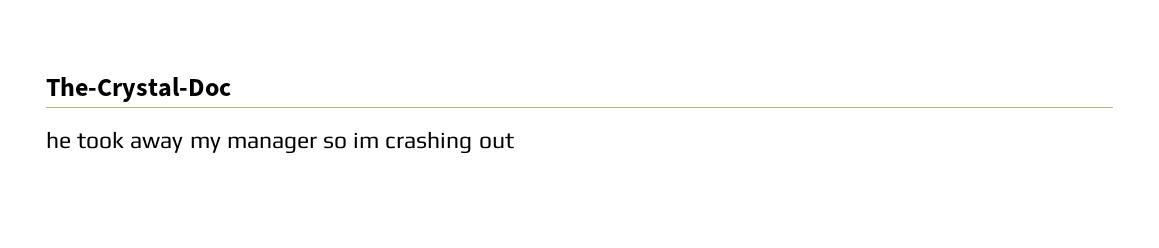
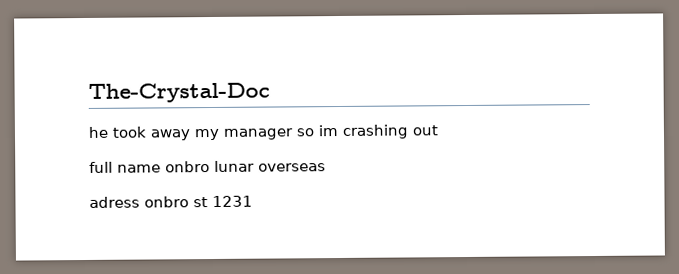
+ full name onbro lunar overseas
+ adress onbro st 1231

